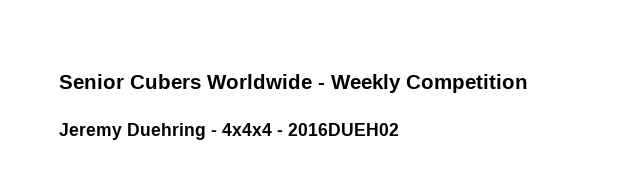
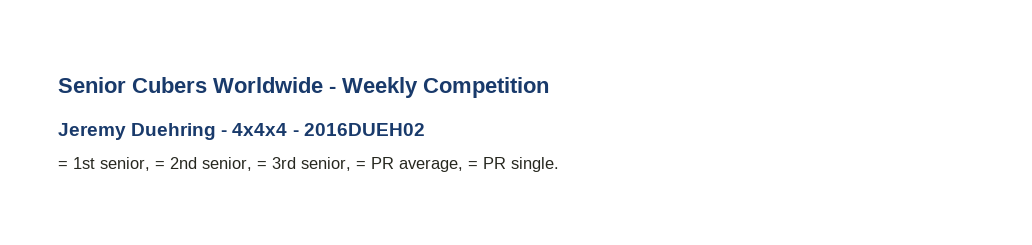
+ = 1st senior, = 2nd senior, = 3rd senior, = PR average, = PR single.

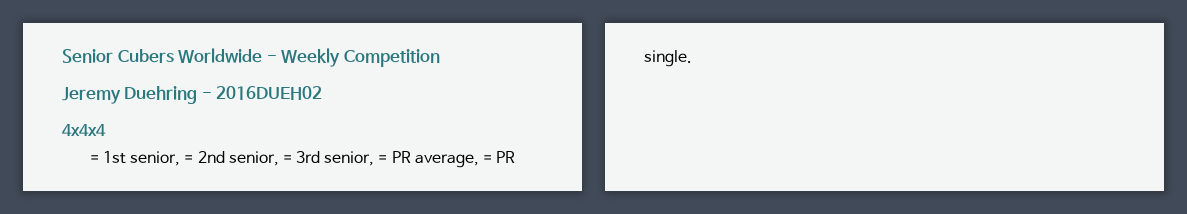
- Jeremy Duehring - 4x4x4 - 2016DUEH02
+ Jeremy Duehring - 2016DUEH02
+ 4x4x4

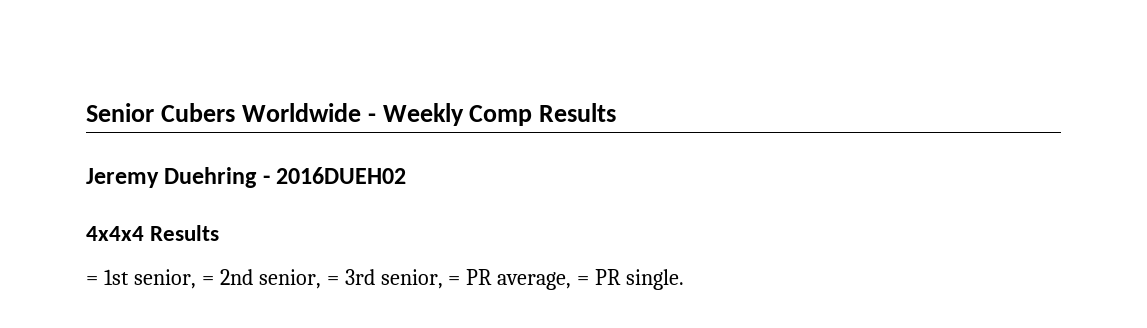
- Senior Cubers Worldwide - Weekly Competition
+ Senior Cubers Worldwide - Weekly Comp Results
- 4x4x4
+ 4x4x4 Results

